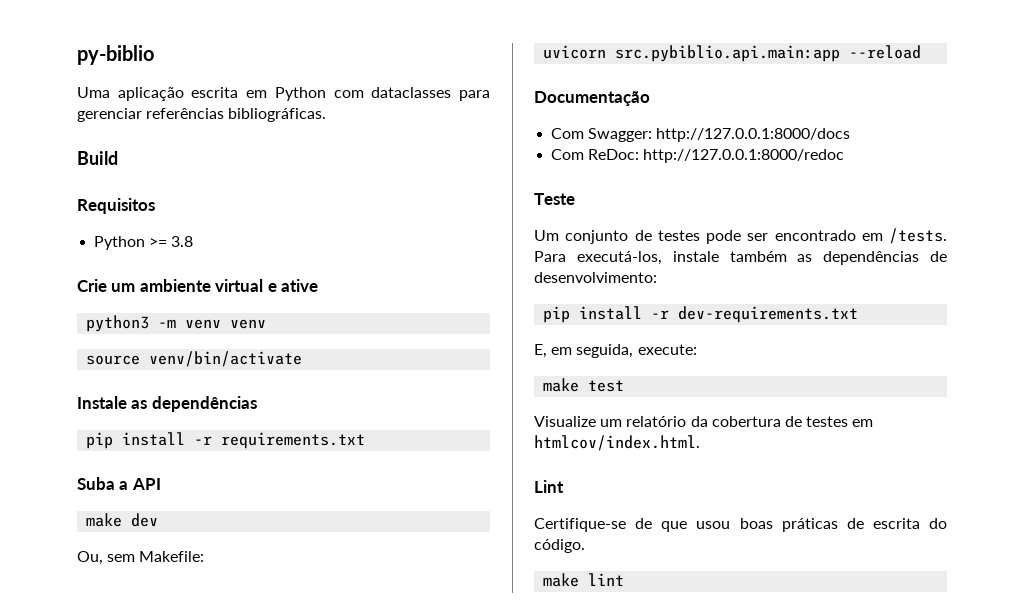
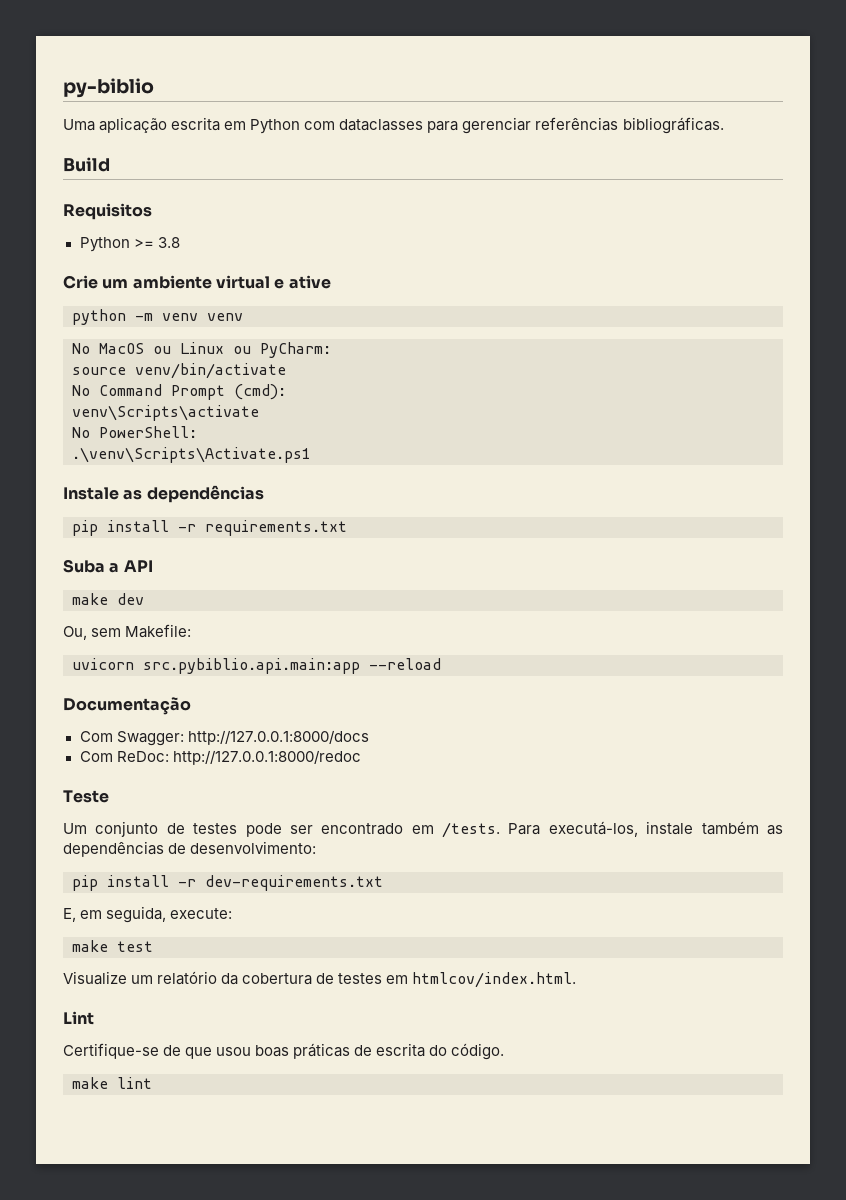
- python3 -m venv venv
+ python -m venv venv
+ No MacOS ou Linux ou PyCharm:
  source venv/bin/activate
+ No Command Prompt (cmd):
+ venv\Scripts\activate
+ No PowerShell:
+ .\venv\Scripts\Activate.ps1

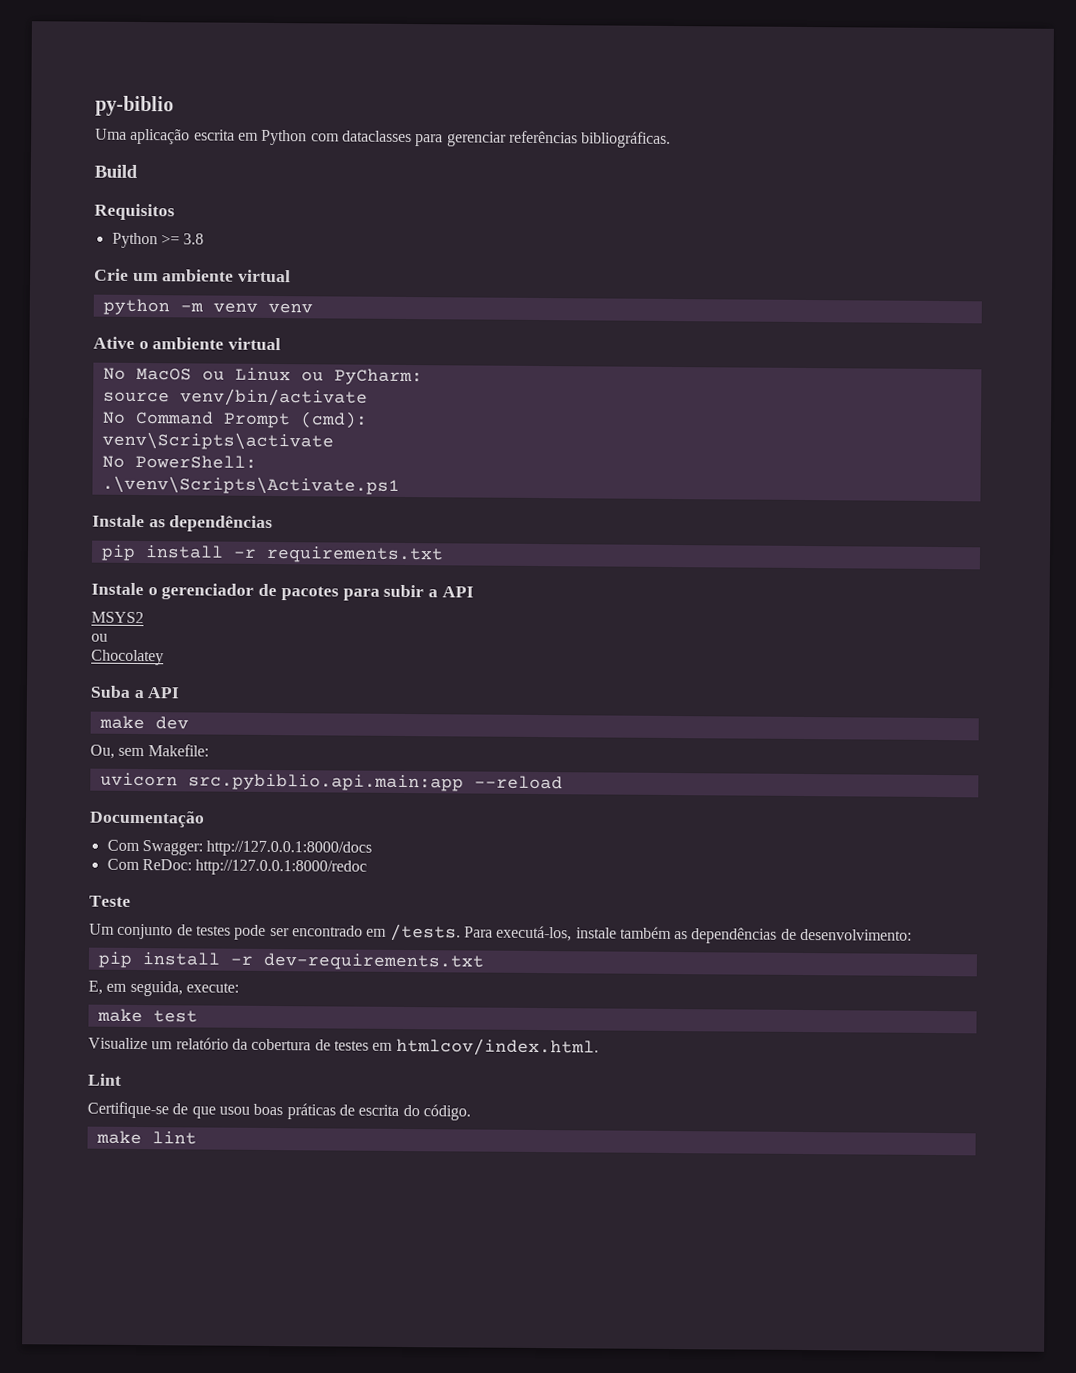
- Crie um ambiente virtual e ative
+ Crie um ambiente virtual
+ Ative o ambiente virtual
+ Instale o gerenciador de pacotes para subir a API
+ MSYS2
+ ou
+ Chocolatey

